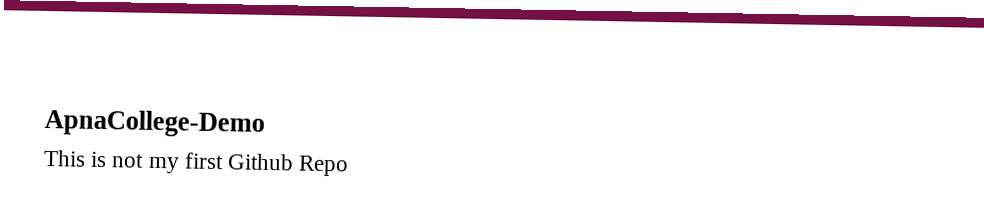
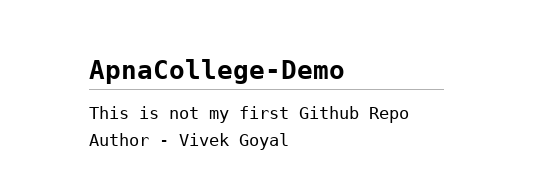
+ Author - Vivek Goyal

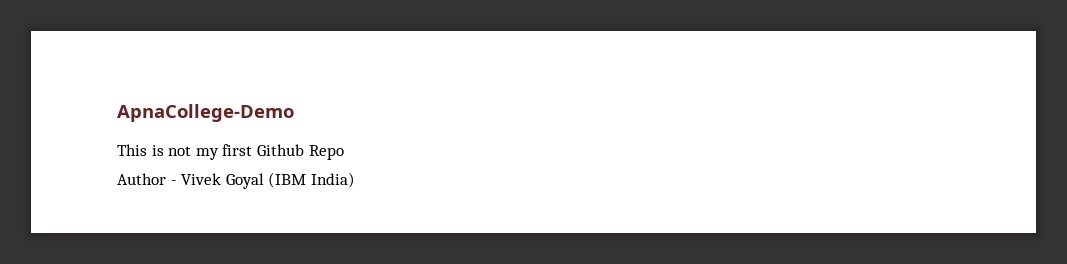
- Author - Vivek Goyal
+ Author - Vivek Goyal (IBM India)

